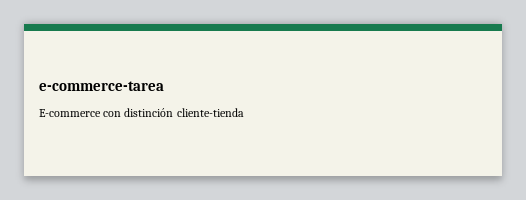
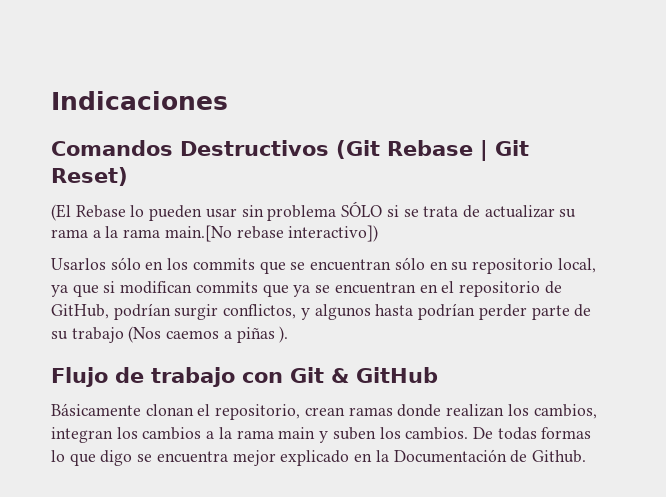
- e-commerce-tarea
- E-commerce con distinción cliente-tienda
+ Indicaciones
+ Comandos Destructivos (Git Rebase | Git Reset)
+ (El Rebase lo pueden usar sin problema SÓLO si se trata de actualizar su rama a la rama main.[No rebase interactivo])
+ Usarlos sólo en los commits que se encuentran sólo en su repositorio local, ya que si modifican commits que ya se encuentran en el repositorio de GitHub, podrían surgir conflictos, y algunos hasta podrían perder parte de su trabajo (Nos caemos a piñas ).
+ Flujo de trabajo con Git & GitHub
+ Básicamente clonan el repositorio, crean ramas donde realizan los cambios, integran los cambios a la rama main y suben los cambios. De todas formas lo que digo se encuentra mejor explicado en la Documentación de Github.

